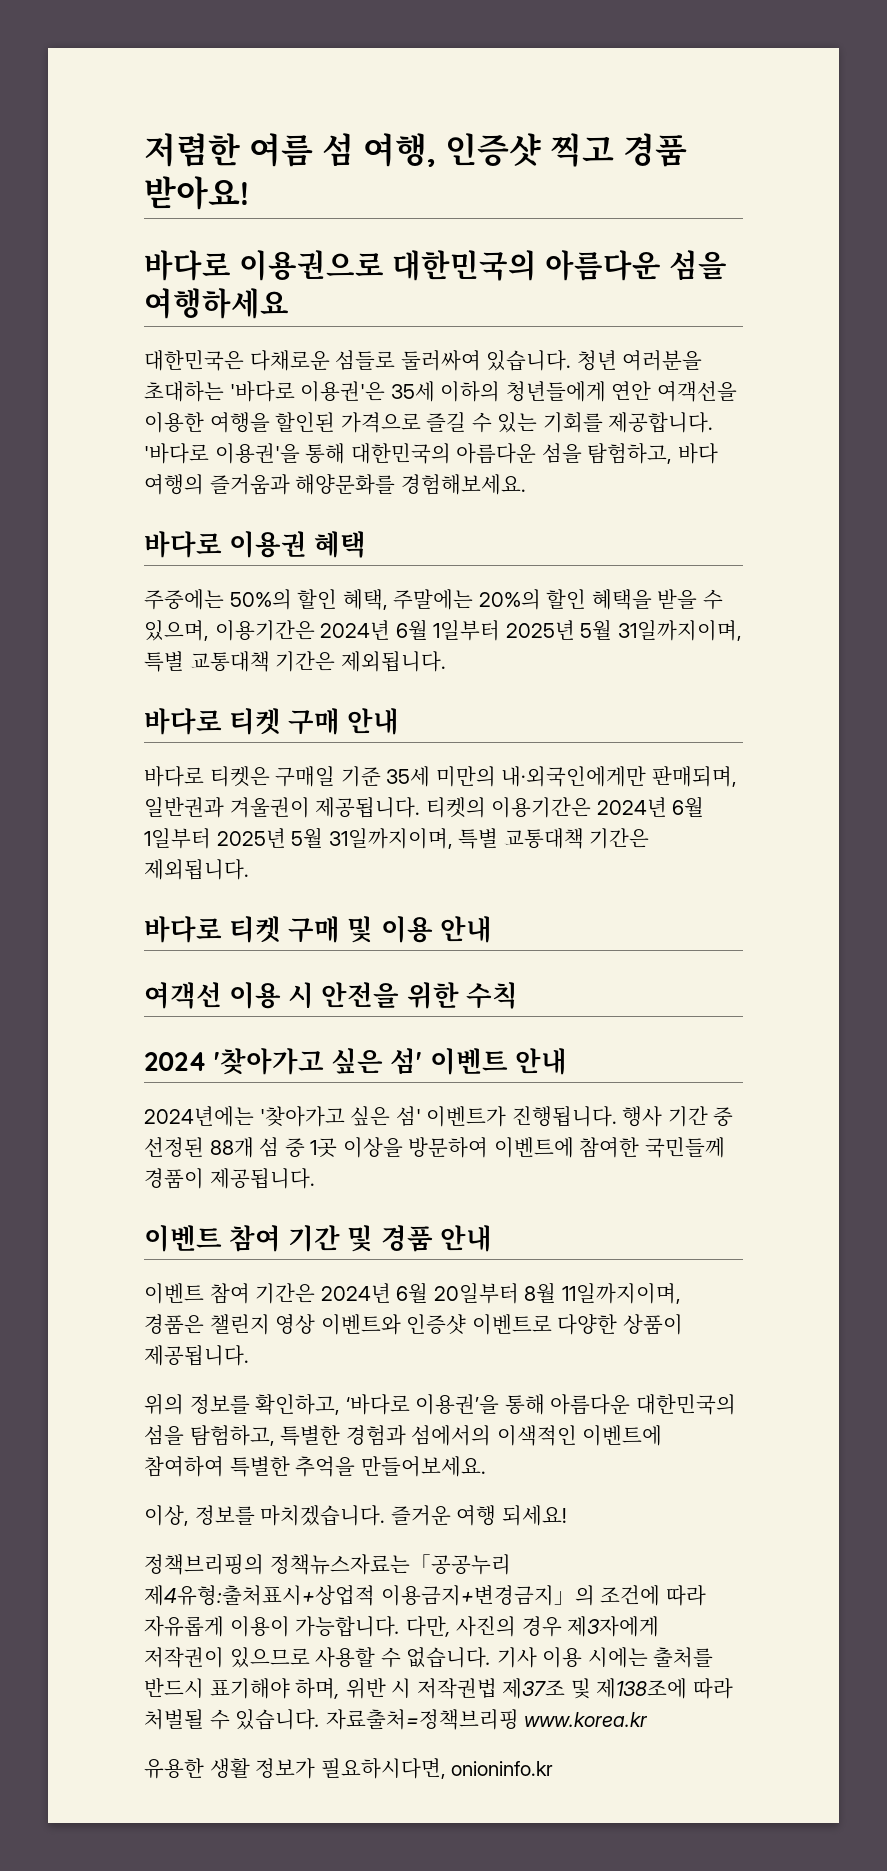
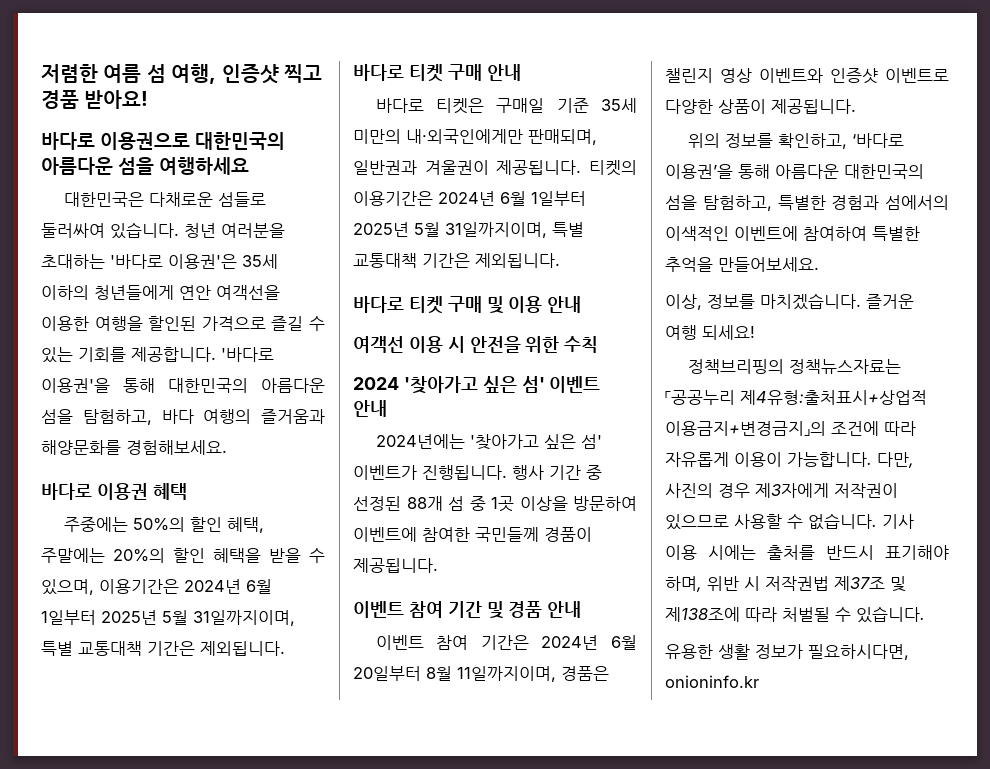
- 자료출처=정책브리핑 www.korea.kr

